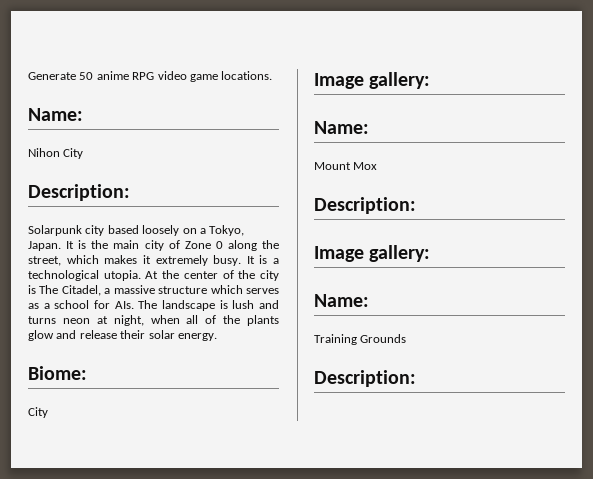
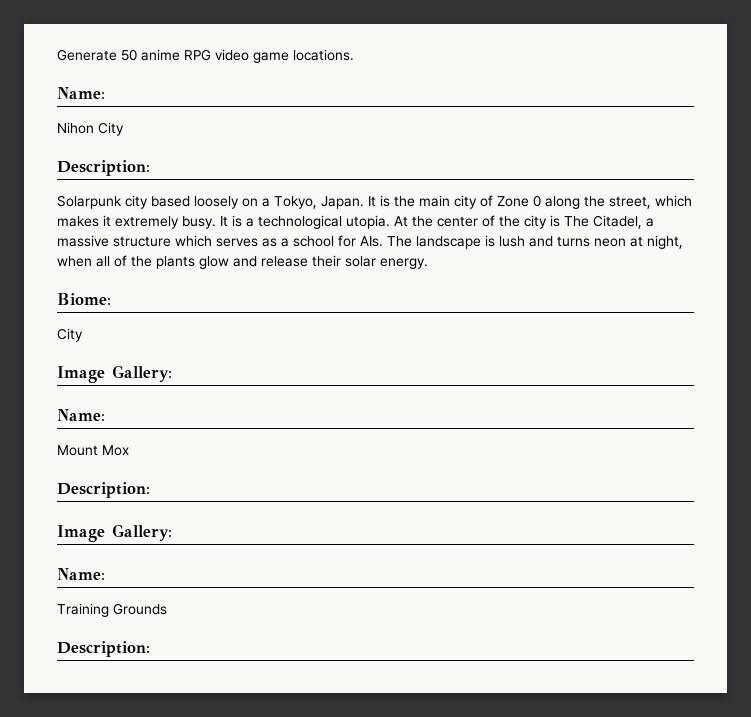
  Biome:
  City
- Image gallery:
+ Image Gallery:
  Mount Mox
  Description:
- Image gallery:
+ Image Gallery:

